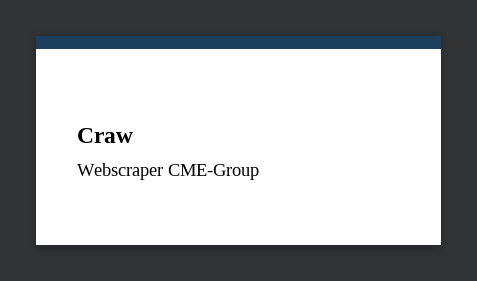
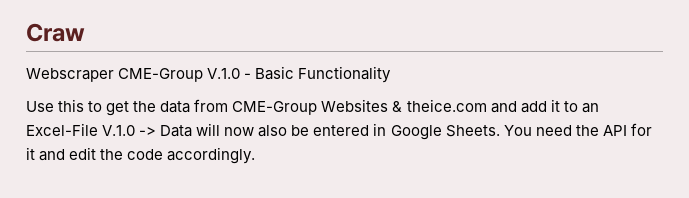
- Webscraper CME-Group
+ Webscraper CME-Group V.1.0 - Basic Functionality
+ Use this to get the data from CME-Group Websites & theice.com and add it to an Excel-File V.1.0 -> Data will now also be entered in Google Sheets. You need the API for it and edit the code accordingly.

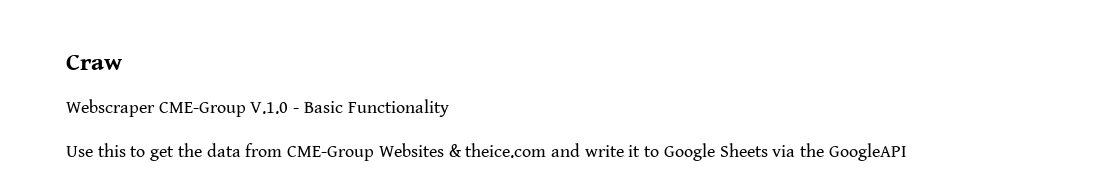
- Use this to get the data from CME-Group Websites & theice.com and add it to an Excel-File V.1.0 -> Data will now also be entered in Google Sheets. You need the API for it and edit the code accordingly.
+ Use this to get the data from CME-Group Websites & theice.com and write it to Google Sheets via the GoogleAPI

